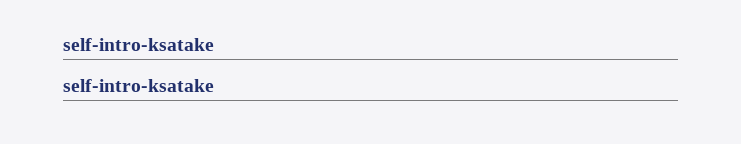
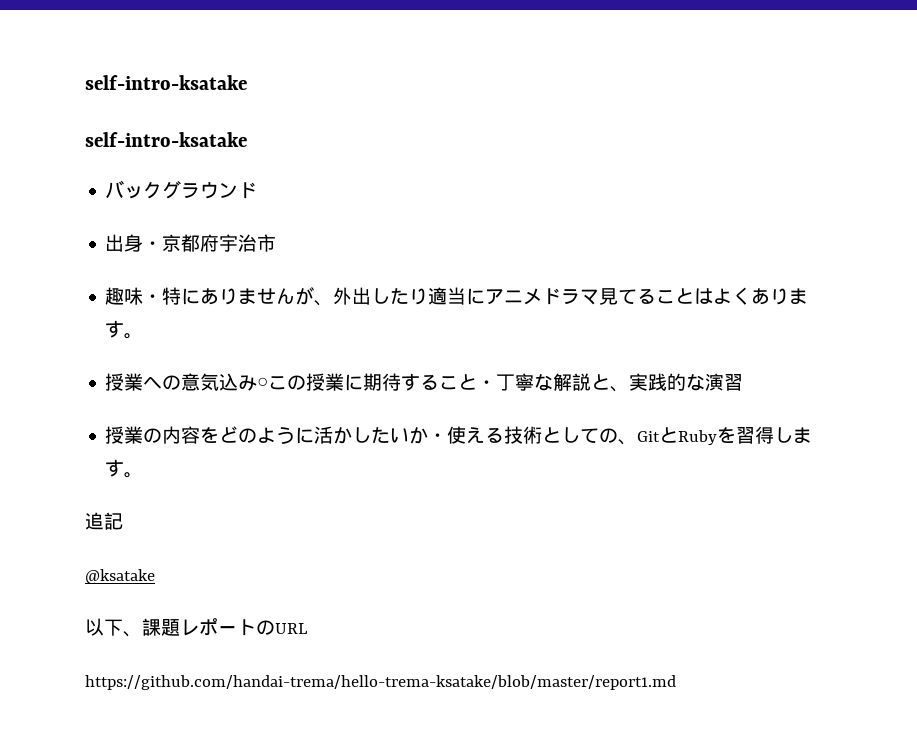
+ バックグラウンド
+ 出身・京都府宇治市
+ 趣味・特にありませんが、外出したり適当にアニメドラマ見てることはよくあります。
+ 授業への意気込み○この授業に期待すること・丁寧な解説と、実践的な演習
+ 授業の内容をどのように活かしたいか・使える技術としての、GitとRubyを習得します。
+ 追記
+ @ksatake
+ 以下、課題レポートのURL
+ https://github.com/handai-trema/hello-trema-ksatake/blob/master/report1.md

